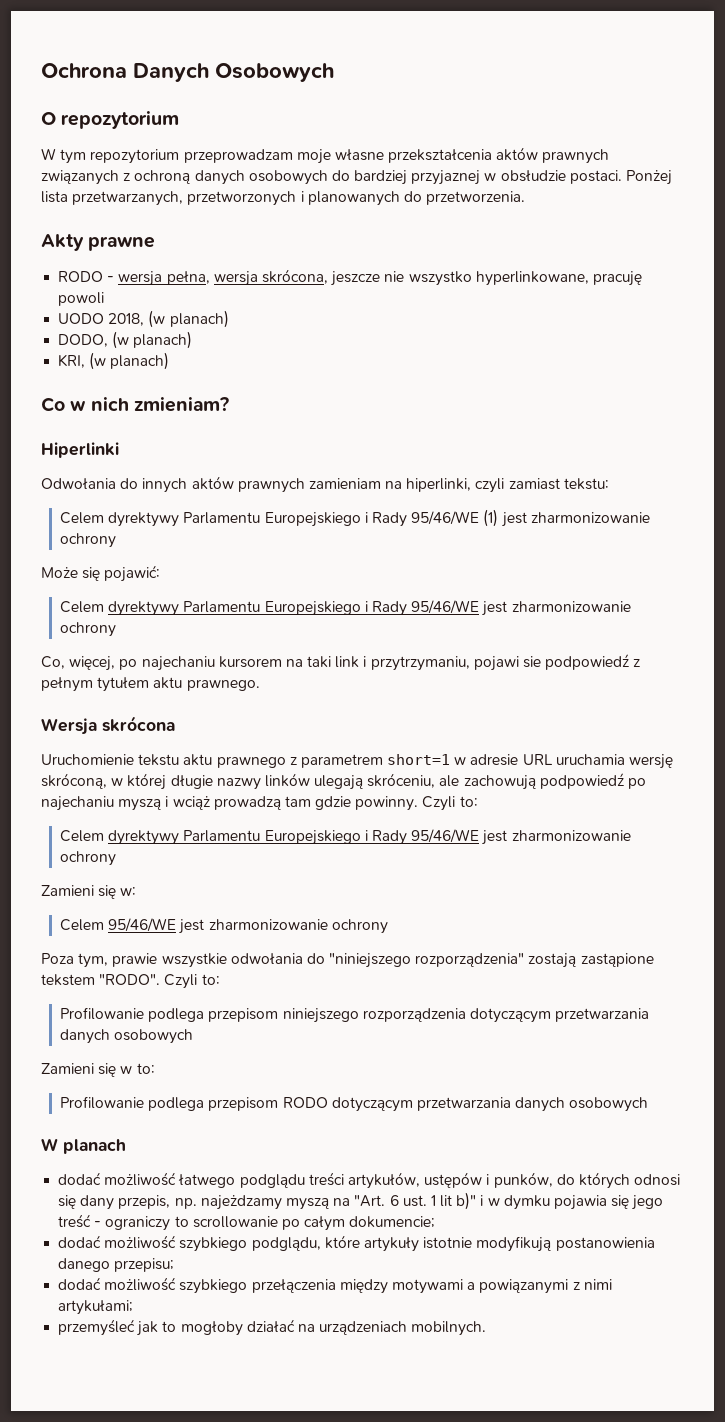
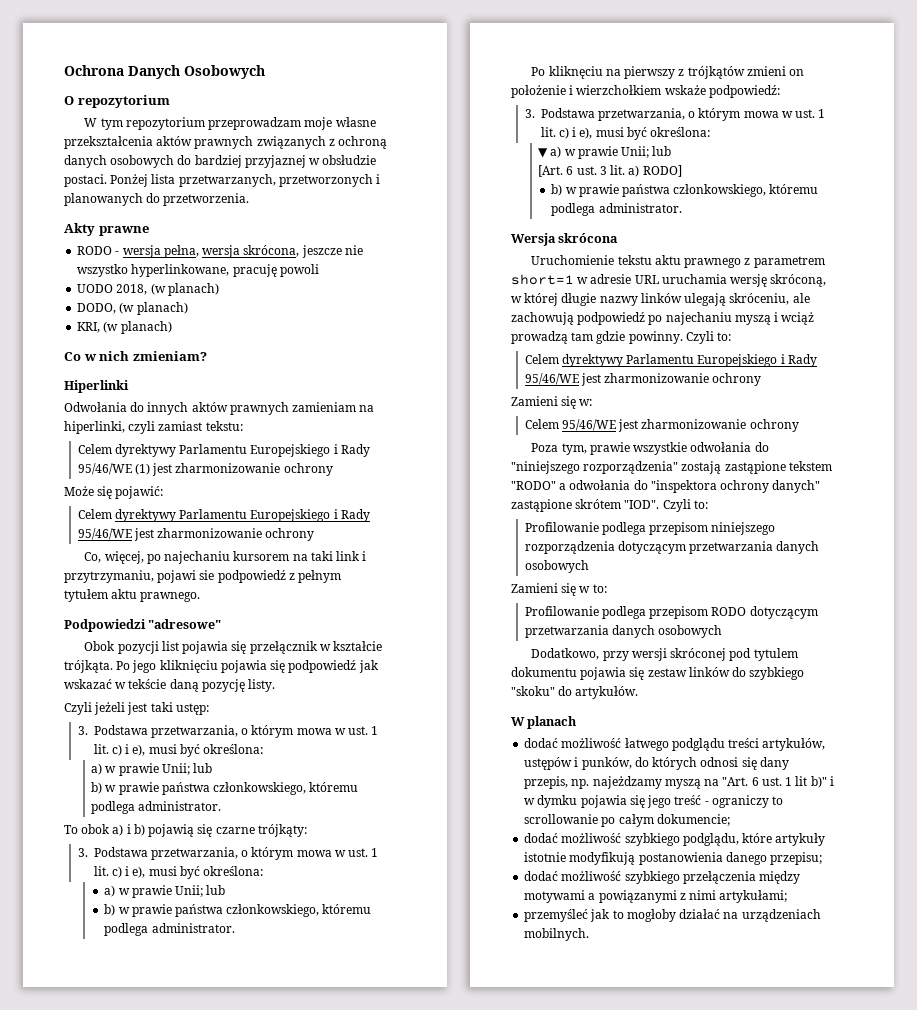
+ Podpowiedzi "adresowe"
+ Obok pozycji list pojawia się przełącznik w kształcie trójkąta. Po jego kliknięciu pojawia się podpowiedź jak wskazać w tekście daną pozycję listy.
+ Czyli jeżeli jest taki ustęp:
+ 3. Podstawa przetwarzania, o którym mowa w ust. 1 lit. c) i e), musi być określona:
+ a) w prawie Unii; lub
+ b) w prawie państwa członkowskiego, któremu podlega administrator.
+ To obok a) i b) pojawią się czarne trójkąty:
+ 3. Podstawa przetwarzania, o którym mowa w ust. 1 lit. c) i e), musi być określona:
+ a) w prawie Unii; lub
+ b) w prawie państwa członkowskiego, któremu podlega administrator.
+ Po kliknęciu na pierwszy z trójkątów zmieni on położenie i wierzchołkiem wskaże podpowiedź:
+ 3. Podstawa przetwarzania, o którym mowa w ust. 1 lit. c) i e), musi być określona:
+ ▼ a) w prawie Unii; lub
+ [Art. 6 ust. 3 lit. a) RODO]
+ b) w prawie państwa członkowskiego, któremu podlega administrator.
- Poza tym, prawie wszystkie odwołania do "niniejszego rozporządzenia" zostają zastąpione tekstem "RODO".
+ Poza tym, prawie wszystkie odwołania do "niniejszego rozporządzenia" zostają zastąpione tekstem "RODO" a odwołania do "inspektora ochrony danych" zastąpione skrótem "IOD".
+ Dodatkowo, przy wersji skróconej pod tytulem dokumentu pojawia się zestaw linków do szybkiego "skoku" do artykułów.

